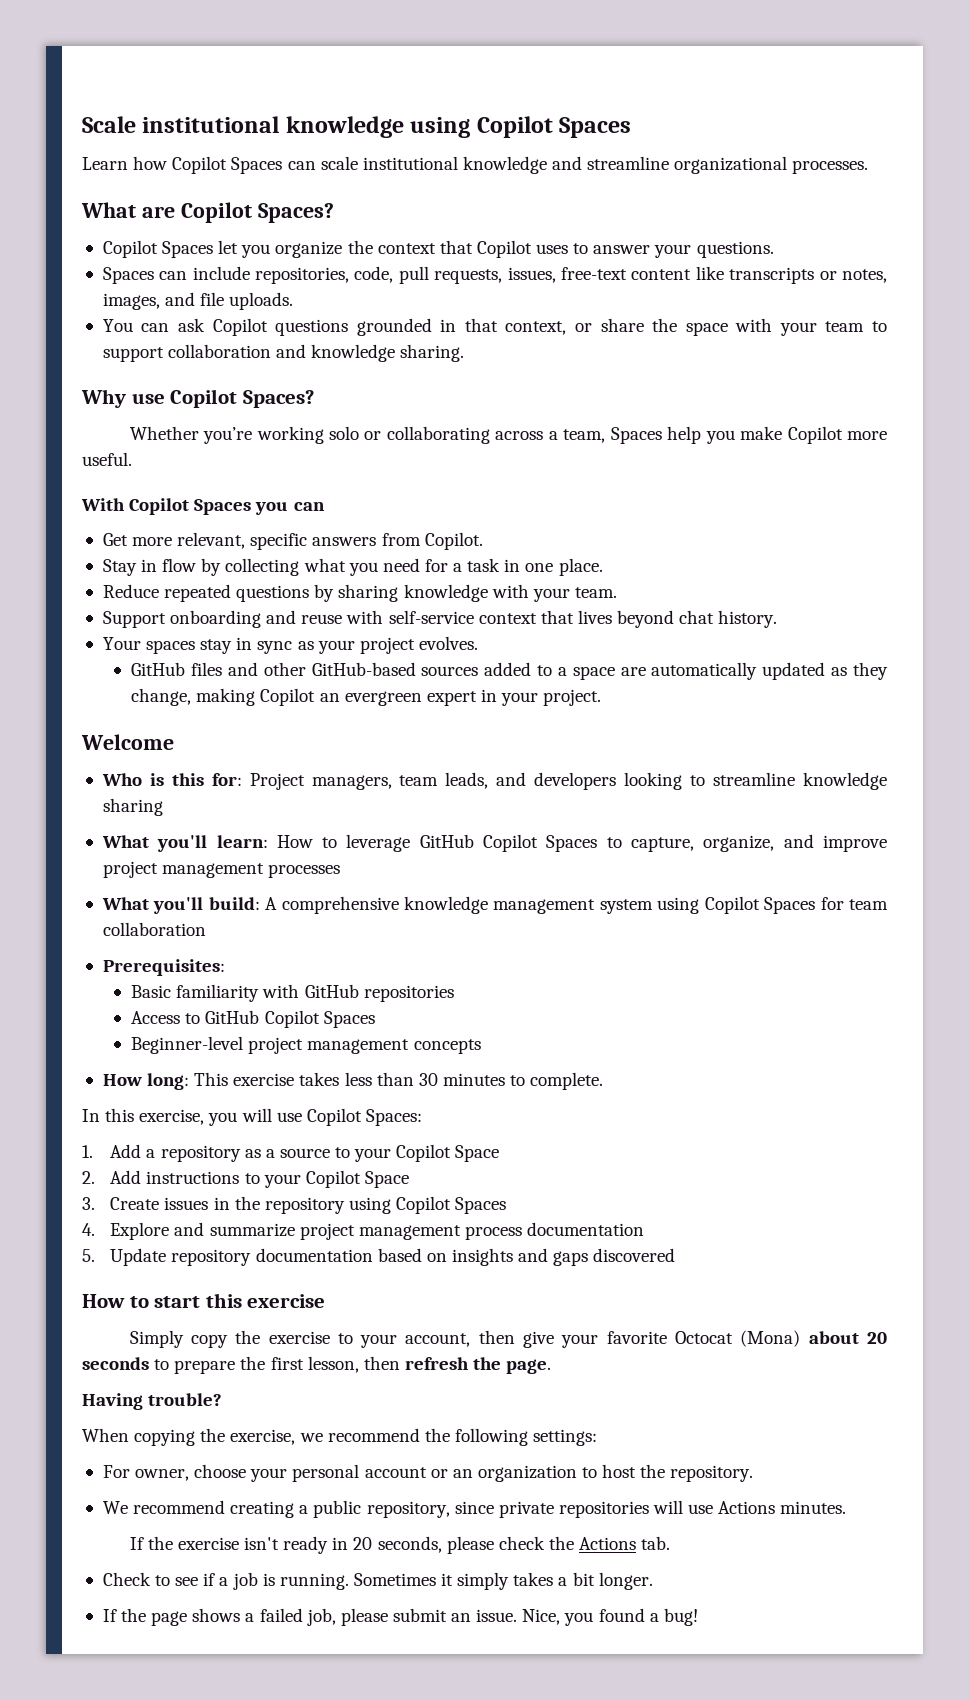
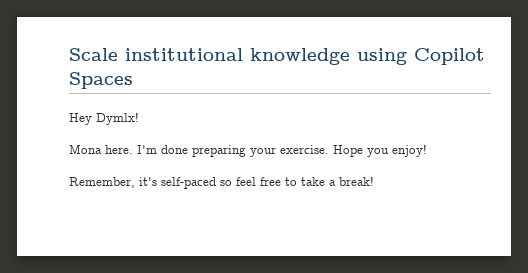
- Learn how Copilot Spaces can scale institutional knowledge and streamline organizational processes.
- What are Copilot Spaces?
- Copilot Spaces let you organize the context that Copilot uses to answer your questions.
- Spaces can include repositories, code, pull requests, issues, free-text content like transcripts or notes, images, and file uploads.
- You can ask Copilot questions grounded in that context, or share the space with your team to support collaboration and knowledge sharing.
- Why use Copilot Spaces?
- Whether you’re working solo or collaborating across a team, Spaces help you make Copilot more useful.
- With Copilot Spaces you can
- Get more relevant, specific answers from Copilot.
- Stay in flow by collecting what you need for a task in one place.
- Reduce repeated questions by sharing knowledge with your team.
- Support onboarding and reuse with self-service context that lives beyond chat history.
- Your spaces stay in sync as your project evolves.
- GitHub files and other GitHub-based sources added to a space are automatically updated as they change, making Copilot an evergreen expert in your project.
- Welcome
- Who is this for: Project managers, team leads, and developers looking to streamline knowledge sharing
- What you'll learn: How to leverage GitHub Copilot Spaces to capture, organize, and improve project management processes
- What you'll build: A comprehensive knowledge management system using Copilot Spaces for team collaboration
- Prerequisites:
- Basic familiarity with GitHub repositories
- Access to GitHub Copilot Spaces
- Beginner-level project management concepts
- How long: This exercise takes less than 30 minutes to complete.
- In this exercise, you will use Copilot Spaces:
- 1. Add a repository as a source to your Copilot Space
- 2. Add instructions to your Copilot Space
- 3. Create issues in the repository using Copilot Spaces
- 4. Explore and summarize project management process documentation
- 5. Update repository documentation based on insights and gaps discovered
- How to start this exercise
- Simply copy the exercise to your account, then give your favorite Octocat (Mona) about 20 seconds to prepare the first lesson, then refresh the page.
- Having trouble?
- When copying the exercise, we recommend the following settings:
- For owner, choose your personal account or an organization to host the repository.
- We recommend creating a public repository, since private repositories will use Actions minutes.
- If the exercise isn't ready in 20 seconds, please check the Actions tab.
- Check to see if a job is running. Sometimes it simply takes a bit longer.
- If the page shows a failed job, please submit an issue. Nice, you found a bug!
+ Hey Dymlx!
+ Mona here. I'm done preparing your exercise. Hope you enjoy!
+ Remember, it's self-paced so feel free to take a break!

